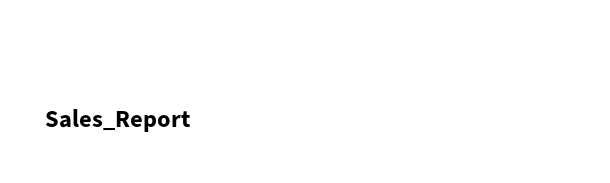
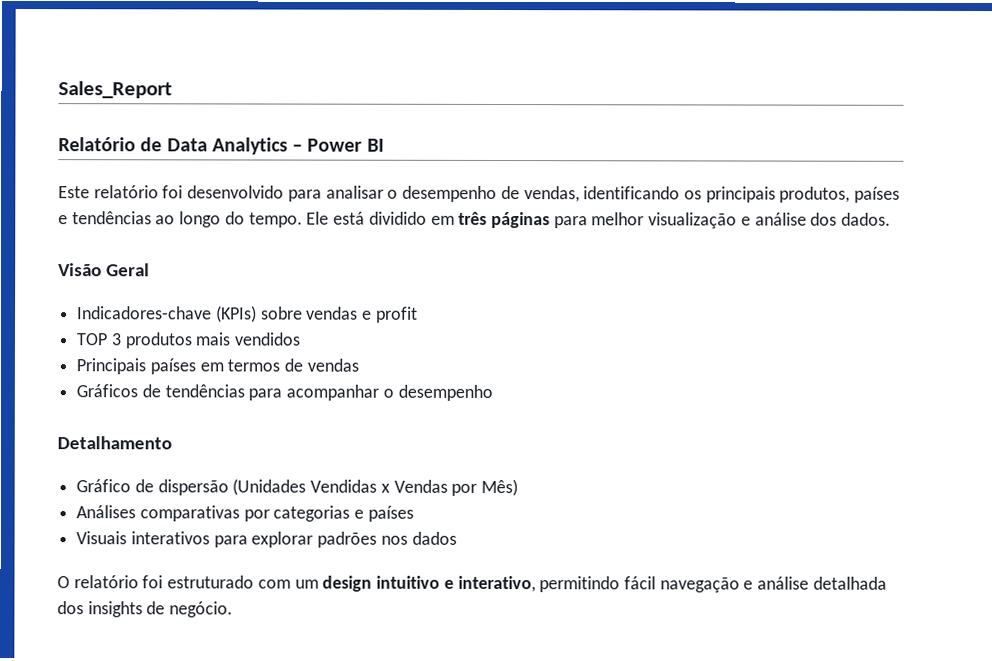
+ Relatório de Data Analytics – Power BI
+ Este relatório foi desenvolvido para analisar o desempenho de vendas, identificando os principais produtos, países e tendências ao longo do tempo. Ele está dividido em três páginas para melhor visualização e análise dos dados.
+ Visão Geral
+ Indicadores-chave (KPIs) sobre vendas e profit
+ TOP 3 produtos mais vendidos
+ Principais países em termos de vendas
+ Gráficos de tendências para acompanhar o desempenho
+ Detalhamento
+ Gráfico de dispersão (Unidades Vendidas x Vendas por Mês)
+ Análises comparativas por categorias e países
+ Visuais interativos para explorar padrões nos dados
+ O relatório foi estruturado com um design intuitivo e interativo, permitindo fácil navegação e análise detalhada dos insights de negócio.

